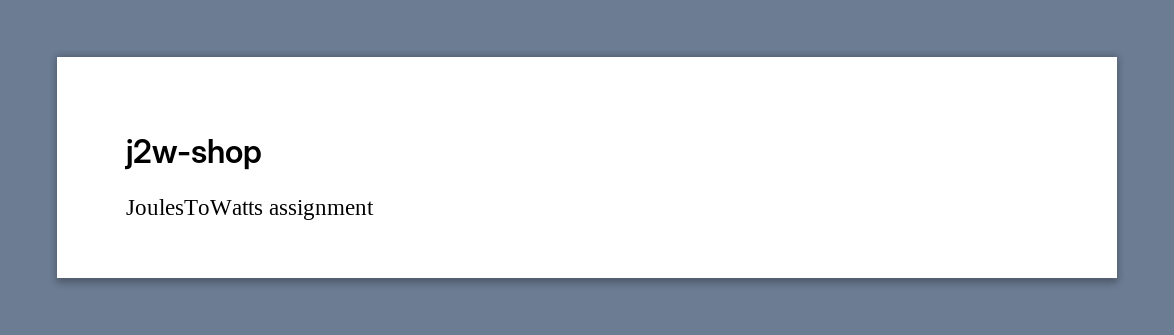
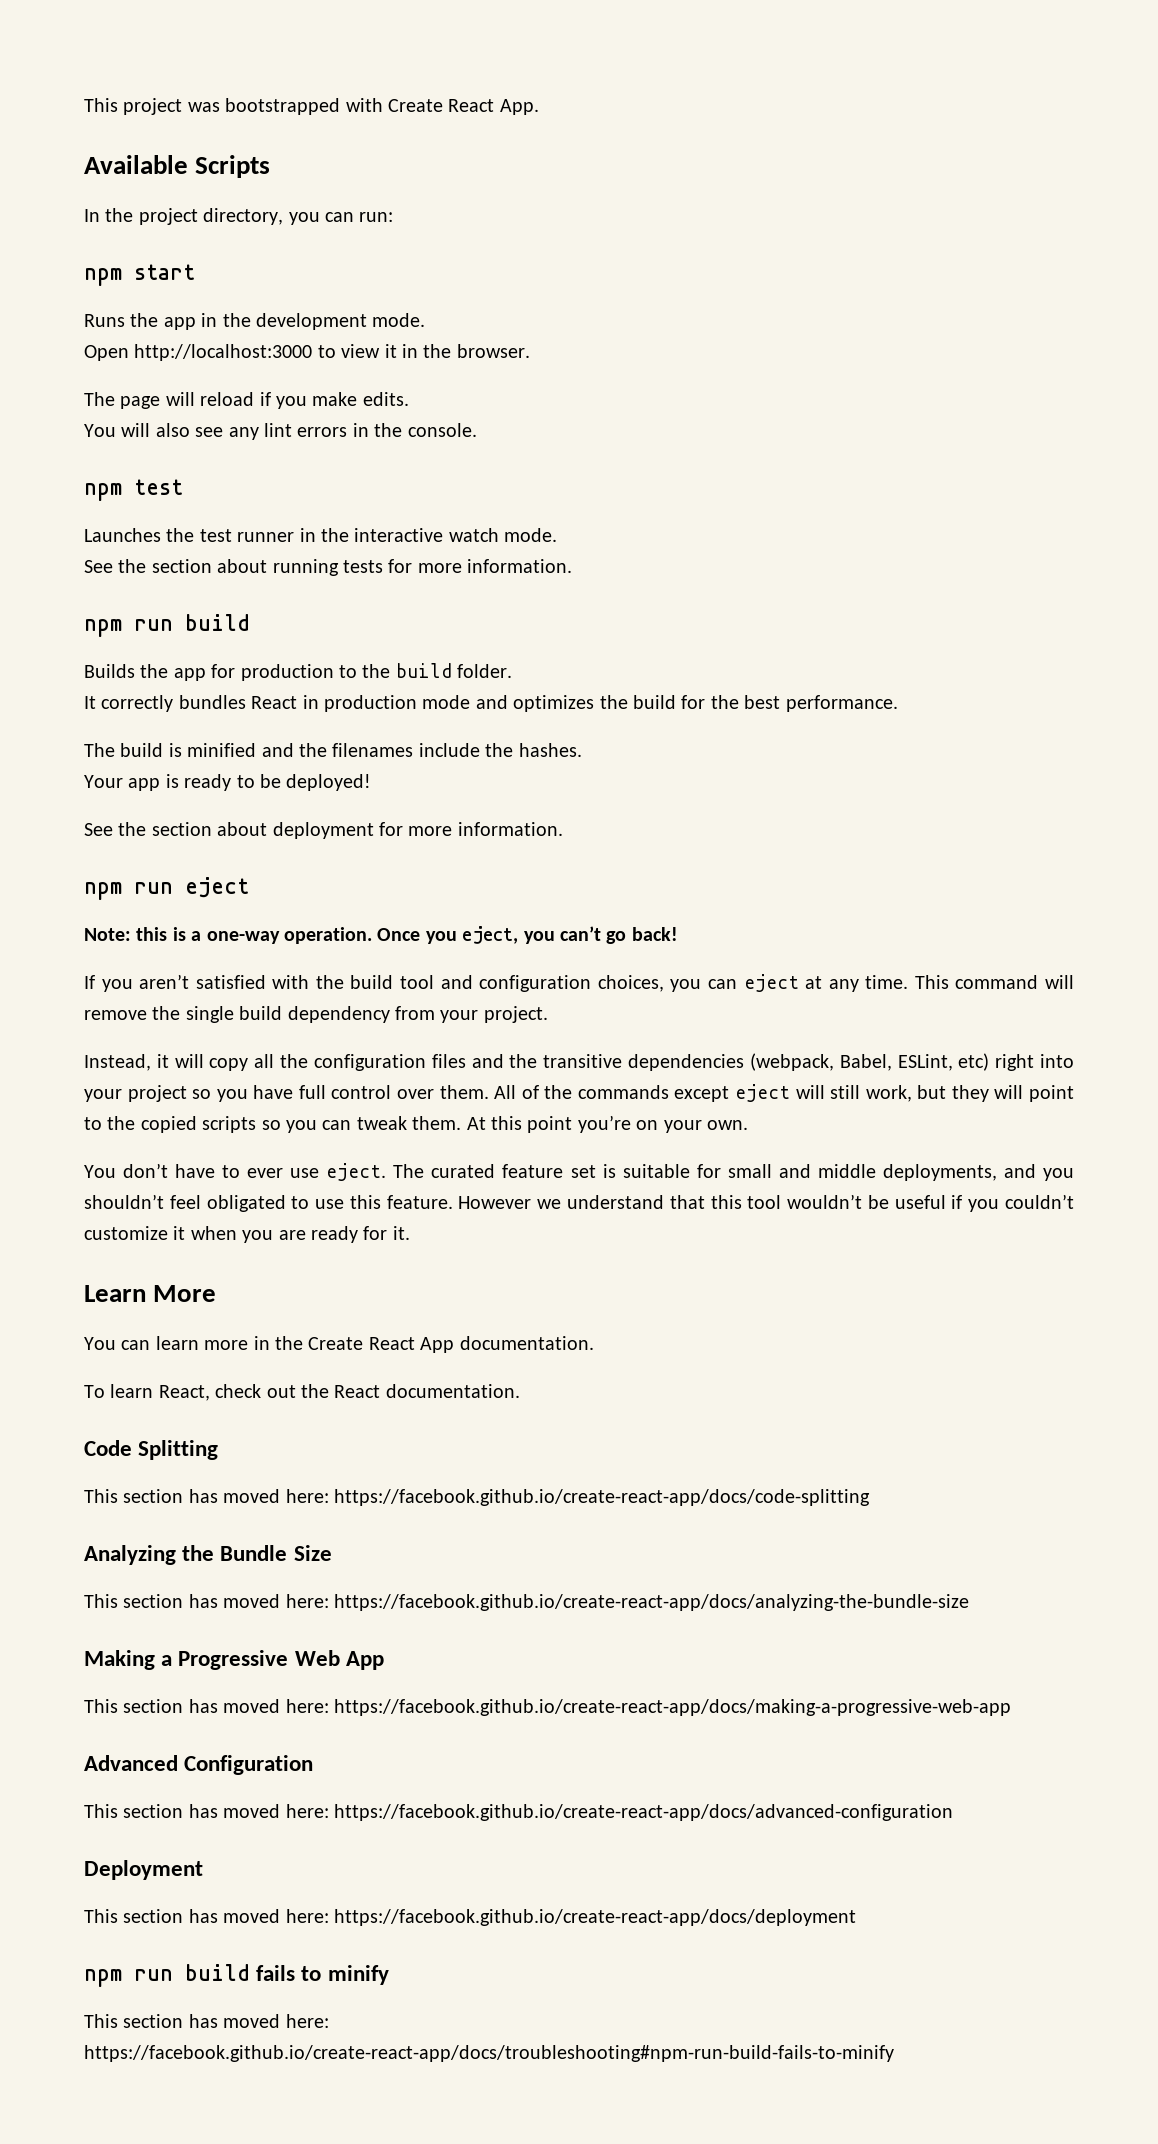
- j2w-shop
- JoulesToWatts assignment
+ This project was bootstrapped with Create React App.
+ Available Scripts
+ In the project directory, you can run:
+ npm start
+ Runs the app in the development mode.
+ Open http://localhost:3000 to view it in the browser.
+ The page will reload if you make edits.
+ You will also see any lint errors in the console.
+ npm test
+ Launches the test runner in the interactive watch mode.
+ See the section about running tests for more information.
+ npm run build
+ Builds the app for production to the build folder.
+ It correctly bundles React in production mode and optimizes the build for the best performance.
+ The build is minified and the filenames include the hashes.
+ Your app is ready to be deployed!
+ See the section about deployment for more information.
+ npm run eject
+ Note: this is a one-way operation. Once you eject, you can’t go back!
+ If you aren’t satisfied with the build tool and configuration choices, you can eject at any time. This command will remove the single build dependency from your project.
+ Instead, it will copy all the configuration files and the transitive dependencies (webpack, Babel, ESLint, etc) right into your project so you have full control over them. All of the commands except eject will still work, but they will point to the copied scripts so you can tweak them. At this point you’re on your own.
+ You don’t have to ever use eject. The curated feature set is suitable for small and middle deployments, and you shouldn’t feel obligated to use this feature. However we understand that this tool wouldn’t be useful if you couldn’t customize it when you are ready for it.
+ Learn More
+ You can learn more in the Create React App documentation.
+ To learn React, check out the React documentation.
+ Code Splitting
+ This section has moved here: https://facebook.github.io/create-react-app/docs/code-splitting
+ Analyzing the Bundle Size
+ This section has moved here: https://facebook.github.io/create-react-app/docs/analyzing-the-bundle-size
+ Making a Progressive Web App
+ This section has moved here: https://facebook.github.io/create-react-app/docs/making-a-progressive-web-app
+ Advanced Configuration
+ This section has moved here: https://facebook.github.io/create-react-app/docs/advanced-configuration
+ Deployment
+ This section has moved here: https://facebook.github.io/create-react-app/docs/deployment
+ npm run build fails to minify
+ This section has moved here: https://facebook.github.io/create-react-app/docs/troubleshooting#npm-run-build-fails-to-minify

